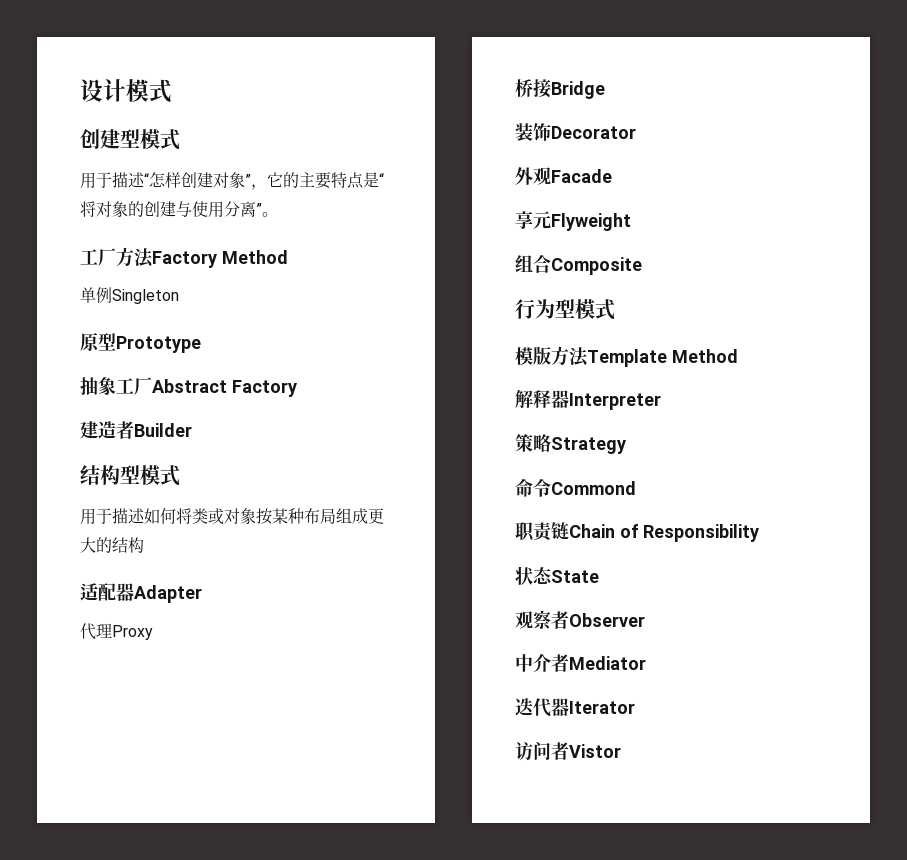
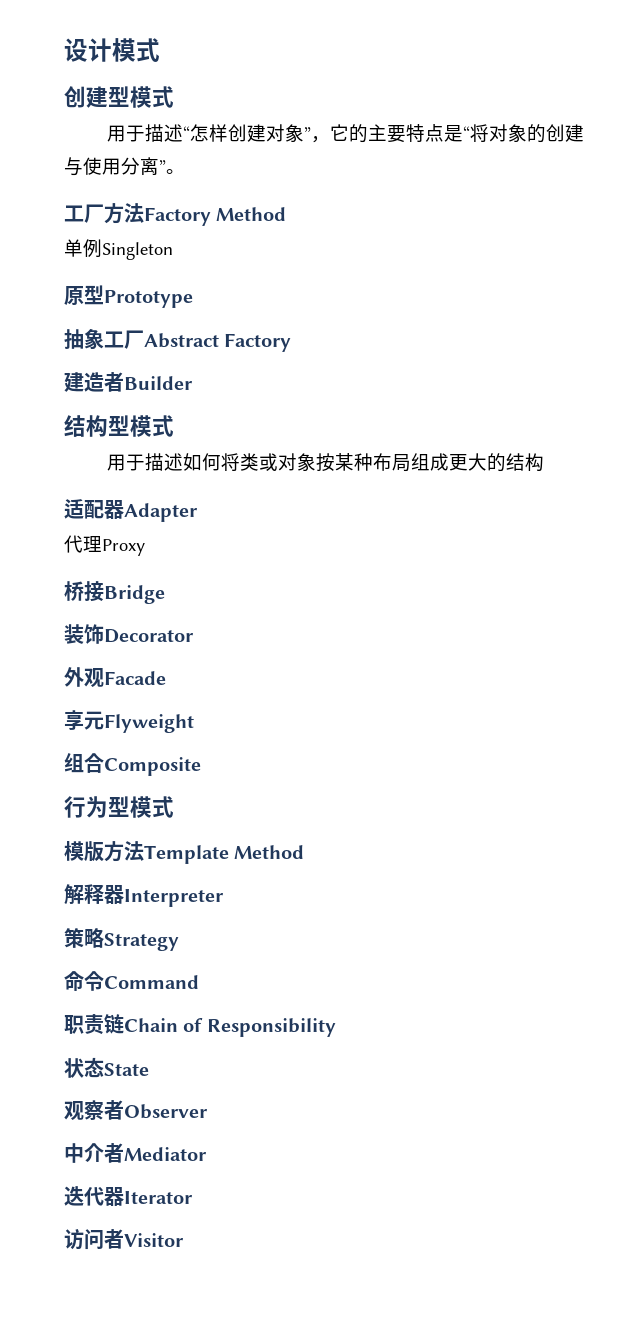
- 命令Commond
+ 命令Command
- 访问者Vistor
+ 访问者Visitor

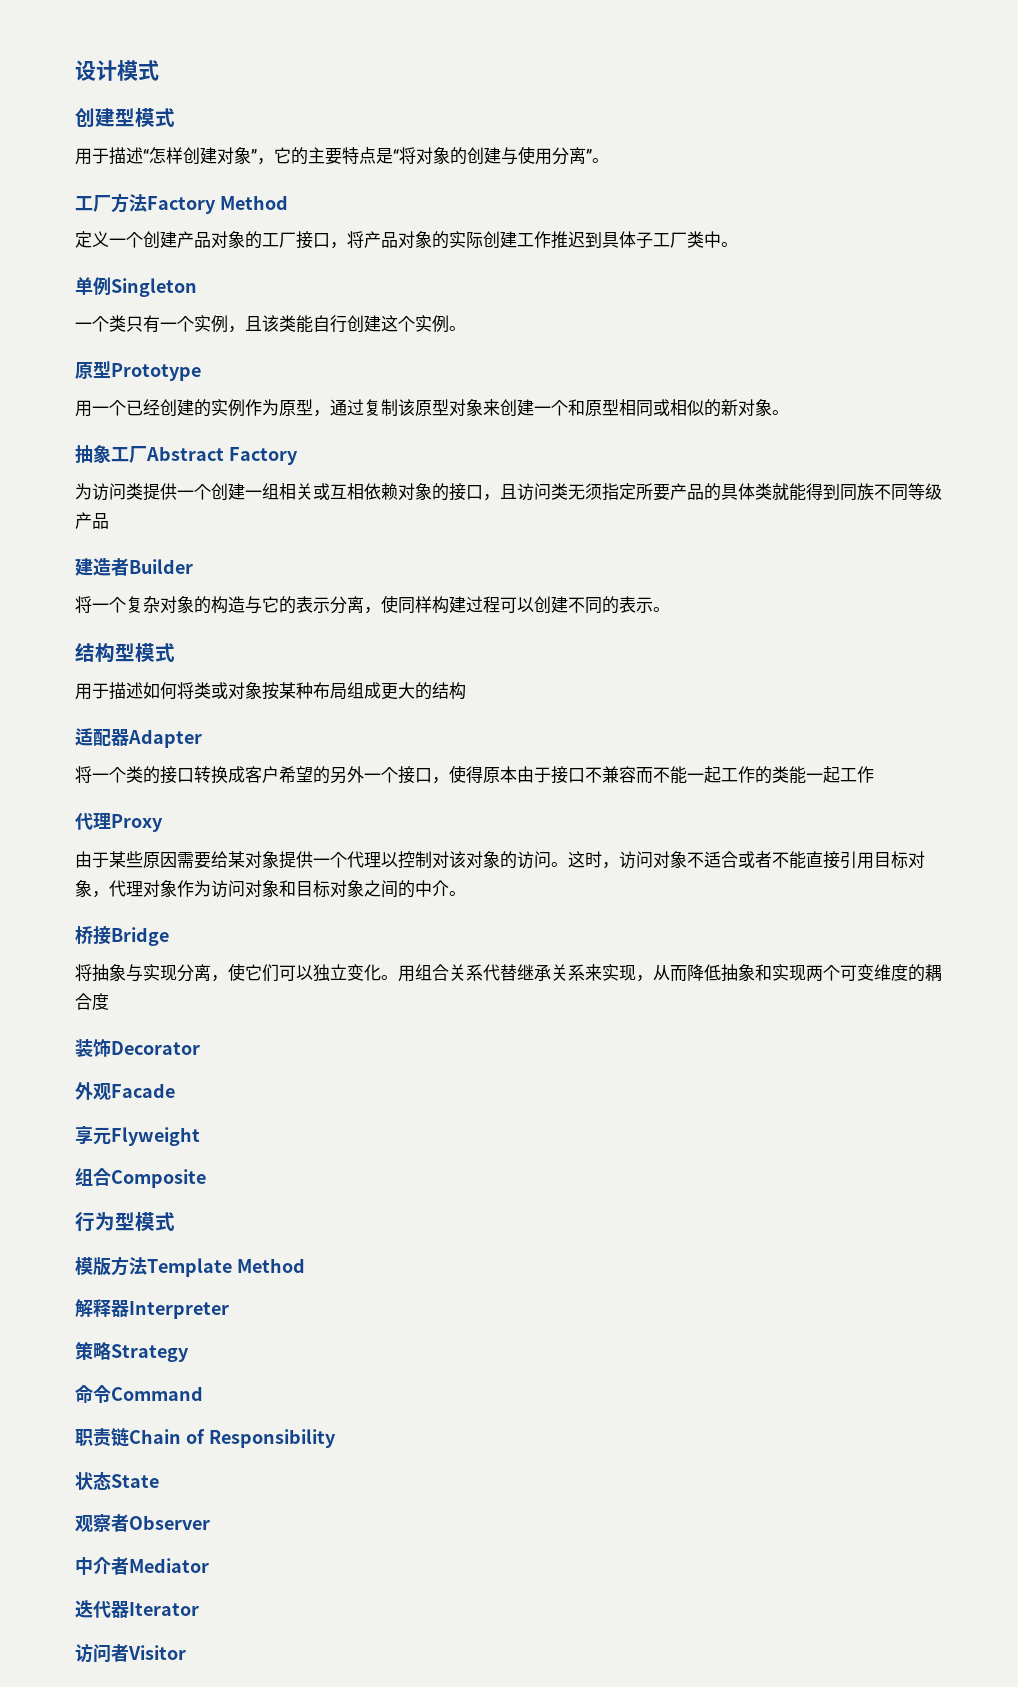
+ 定义一个创建产品对象的工厂接口，将产品对象的实际创建工作推迟到具体子工厂类中。
  单例Singleton
+ 一个类只有一个实例，且该类能自行创建这个实例。
  原型Prototype
+ 用一个已经创建的实例作为原型，通过复制该原型对象来创建一个和原型相同或相似的新对象。
  抽象工厂Abstract Factory
+ 为访问类提供一个创建一组相关或互相依赖对象的接口，且访问类无须指定所要产品的具体类就能得到同族不同等级产品
  建造者Builder
+ 将一个复杂对象的构造与它的表示分离，使同样构建过程可以创建不同的表示。
+ 将一个类的接口转换成客户希望的另外一个接口，使得原本由于接口不兼容而不能一起工作的类能一起工作
  代理Proxy
+ 由于某些原因需要给某对象提供一个代理以控制对该对象的访问。这时，访问对象不适合或者不能直接引用目标对象，代理对象作为访问对象和目标对象之间的中介。
  桥接Bridge
+ 将抽象与实现分离，使它们可以独立变化。用组合关系代替继承关系来实现，从而降低抽象和实现两个可变维度的耦合度

